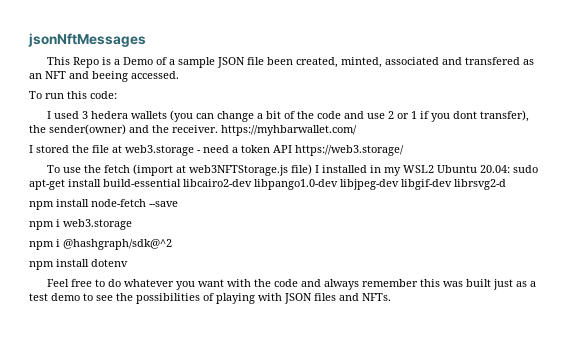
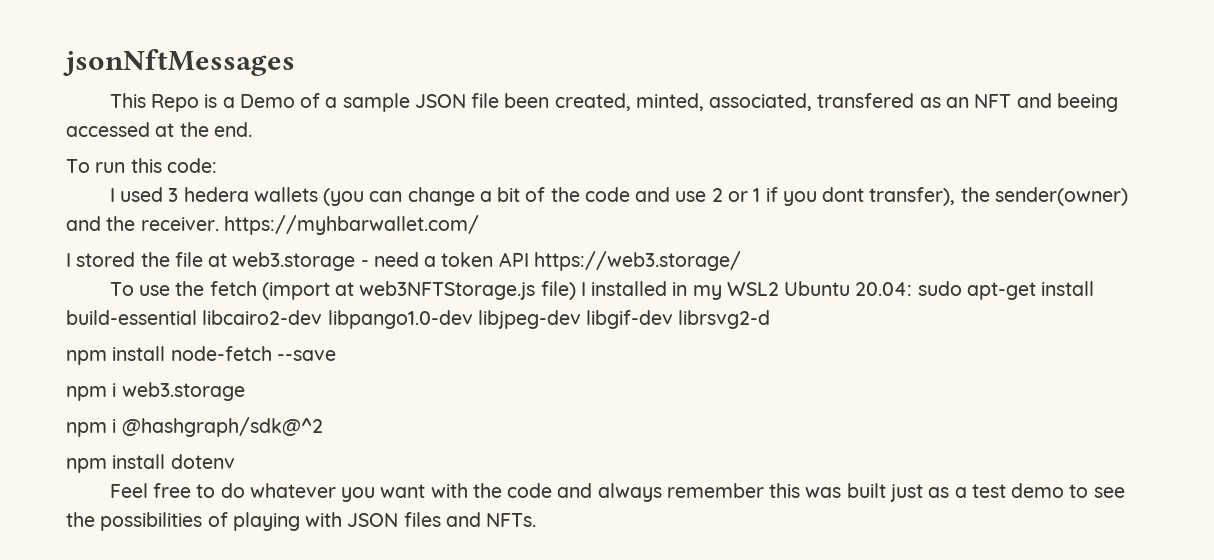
- This Repo is a Demo of a sample JSON file been created, minted, associated and transfered as an NFT and beeing accessed.
+ This Repo is a Demo of a sample JSON file been created, minted, associated, transfered as an NFT and beeing accessed at the end.

